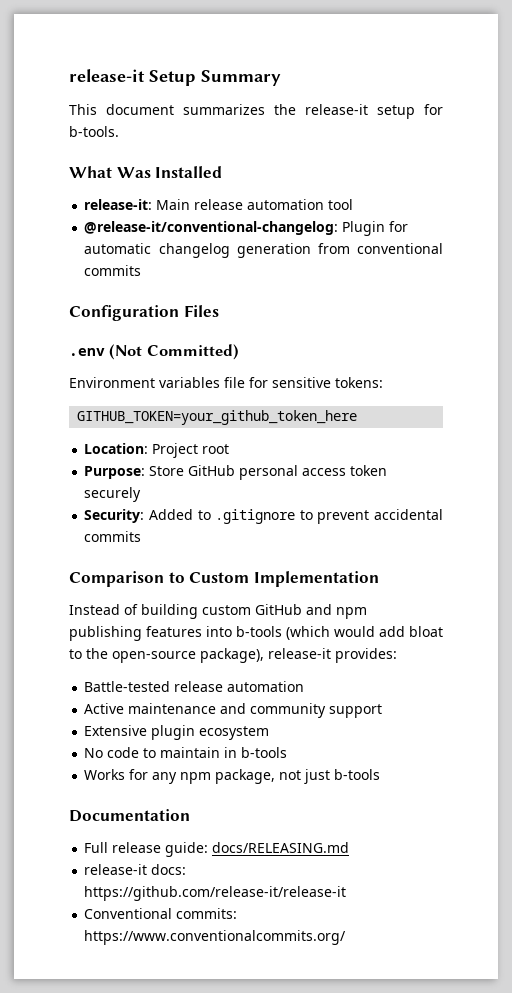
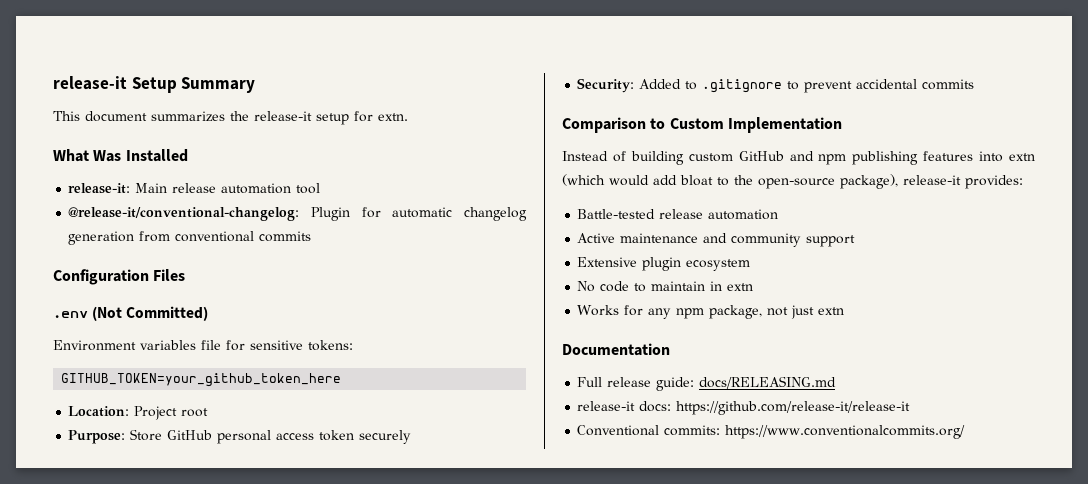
- This document summarizes the release-it setup for b-tools.
+ This document summarizes the release-it setup for extn.
- Instead of building custom GitHub and npm publishing features into b-tools (which would add bloat to the open-source package), release-it provides:
+ Instead of building custom GitHub and npm publishing features into extn (which would add bloat to the open-source package), release-it provides:
- No code to maintain in b-tools
+ No code to maintain in extn
- Works for any npm package, not just b-tools
+ Works for any npm package, not just extn

